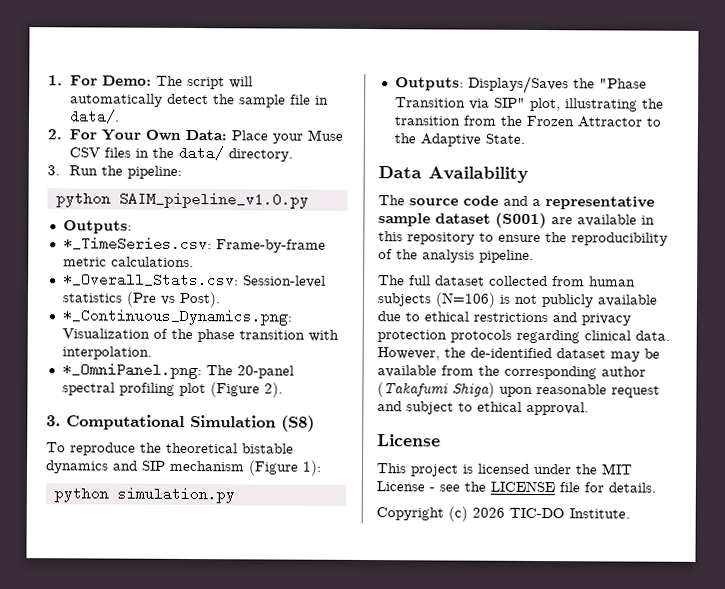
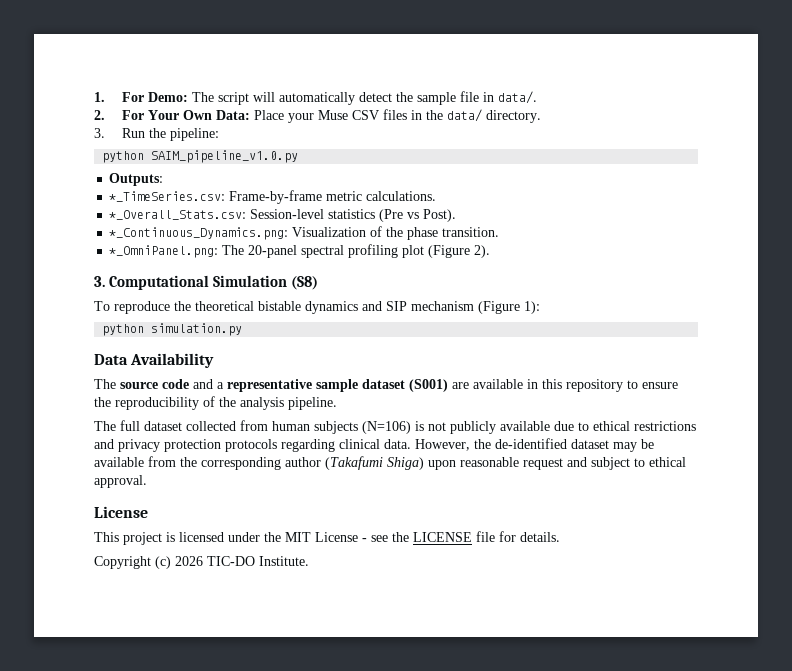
- *_Continuous_Dynamics.png: Visualization of the phase transition with interpolation.
+ *_Continuous_Dynamics.png: Visualization of the phase transition.
- Outputs: Displays/Saves the "Phase Transition via SIP" plot, illustrating the transition from the Frozen Attractor to the Adaptive State.

